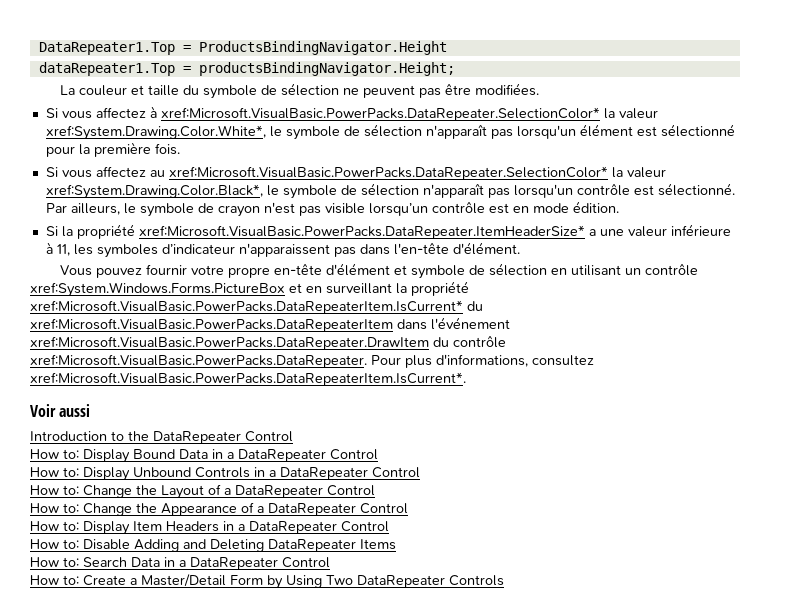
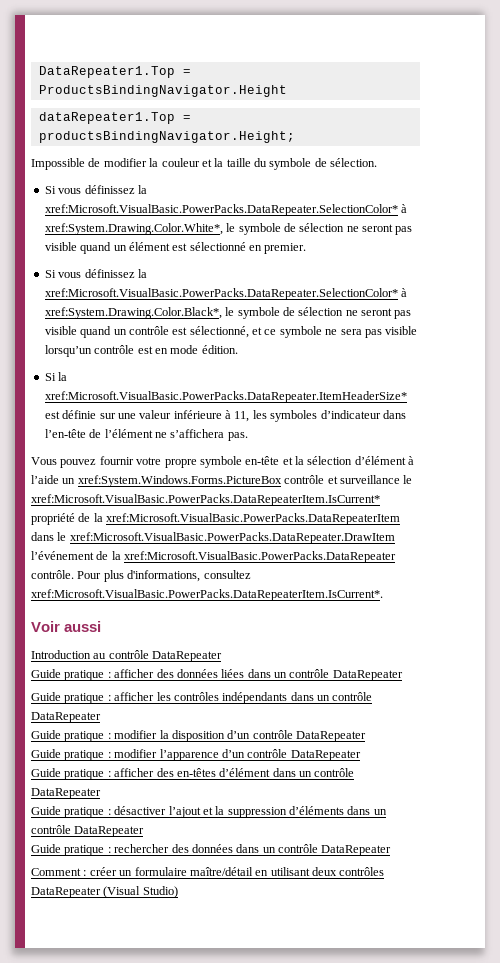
- La couleur et taille du symbole de sélection ne peuvent pas être modifiées.
- Si vous affectez à xref:Microsoft.VisualBasic.PowerPacks.DataRepeater.SelectionColor* la valeur xref:System.Drawing.Color.White*, le symbole de sélection n'apparaît pas lorsqu'un élément est sélectionné pour la première fois.
- Si vous affectez au xref:Microsoft.VisualBasic.PowerPacks.DataRepeater.SelectionColor* la valeur xref:System.Drawing.Color.Black*, le symbole de sélection n'apparaît pas lorsqu'un contrôle est sélectionné. Par ailleurs, le symbole de crayon n'est pas visible lorsqu’un contrôle est en mode édition.
+ Impossible de modifier la couleur et la taille du symbole de sélection.
+ Si vous définissez la xref:Microsoft.VisualBasic.PowerPacks.DataRepeater.SelectionColor* à xref:System.Drawing.Color.White*, le symbole de sélection ne seront pas visible quand un élément est sélectionné en premier.
+ Si vous définissez la xref:Microsoft.VisualBasic.PowerPacks.DataRepeater.SelectionColor* à xref:System.Drawing.Color.Black*, le symbole de sélection ne seront pas visible quand un contrôle est sélectionné, et ce symbole ne sera pas visible lorsqu’un contrôle est en mode édition.
- Si la propriété xref:Microsoft.VisualBasic.PowerPacks.DataRepeater.ItemHeaderSize* a une valeur inférieure à 11, les symboles d’indicateur n'apparaissent pas dans l'en-tête d'élément.
+ Si la xref:Microsoft.VisualBasic.PowerPacks.DataRepeater.ItemHeaderSize* est définie sur une valeur inférieure à 11, les symboles d’indicateur dans l’en-tête de l’élément ne s’affichera pas.
- Vous pouvez fournir votre propre en-tête d'élément et symbole de sélection en utilisant un contrôle xref:System.Windows.Forms.PictureBox et en surveillant la propriété xref:Microsoft.VisualBasic.PowerPacks.DataRepeaterItem.IsCurrent* du xref:Microsoft.VisualBasic.PowerPacks.DataRepeaterItem dans l'événement xref:Microsoft.VisualBasic.PowerPacks.DataRepeater.DrawItem du contrôle xref:Microsoft.VisualBasic.PowerPacks.DataRepeater. Pour plus d'informations, consultez xref:Microsoft.VisualBasic.PowerPacks.DataRepeaterItem.IsCurrent*.
+ Vous pouvez fournir votre propre symbole en-tête et la sélection d’élément à l’aide un xref:System.Windows.Forms.PictureBox contrôle et surveillance le xref:Microsoft.VisualBasic.PowerPacks.DataRepeaterItem.IsCurrent* propriété de la xref:Microsoft.VisualBasic.PowerPacks.DataRepeaterItem dans le xref:Microsoft.VisualBasic.PowerPacks.DataRepeater.DrawItem l’événement de la xref:Microsoft.VisualBasic.PowerPacks.DataRepeater contrôle. Pour plus d'informations, consultez xref:Microsoft.VisualBasic.PowerPacks.DataRepeaterItem.IsCurrent*.
- Introduction to the DataRepeater Control
- How to: Display Bound Data in a DataRepeater Control
- How to: Display Unbound Controls in a DataRepeater Control
- How to: Change the Layout of a DataRepeater Control
- How to: Change the Appearance of a DataRepeater Control
- How to: Display Item Headers in a DataRepeater Control
- How to: Disable Adding and Deleting DataRepeater Items
- How to: Search Data in a DataRepeater Control
- How to: Create a Master/Detail Form by Using Two DataRepeater Controls
+ Introduction au contrôle DataRepeater
+ Guide pratique : afficher des données liées dans un contrôle DataRepeater
+ Guide pratique : afficher les contrôles indépendants dans un contrôle DataRepeater
+ Guide pratique : modifier la disposition d’un contrôle DataRepeater
+ Guide pratique : modifier l’apparence d’un contrôle DataRepeater
+ Guide pratique : afficher des en-têtes d’élément dans un contrôle DataRepeater
+ Guide pratique : désactiver l’ajout et la suppression d’éléments dans un contrôle DataRepeater
+ Guide pratique : rechercher des données dans un contrôle DataRepeater
+ Comment : créer un formulaire maître/détail en utilisant deux contrôles DataRepeater (Visual Studio)

